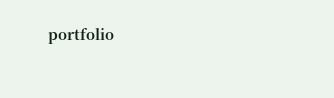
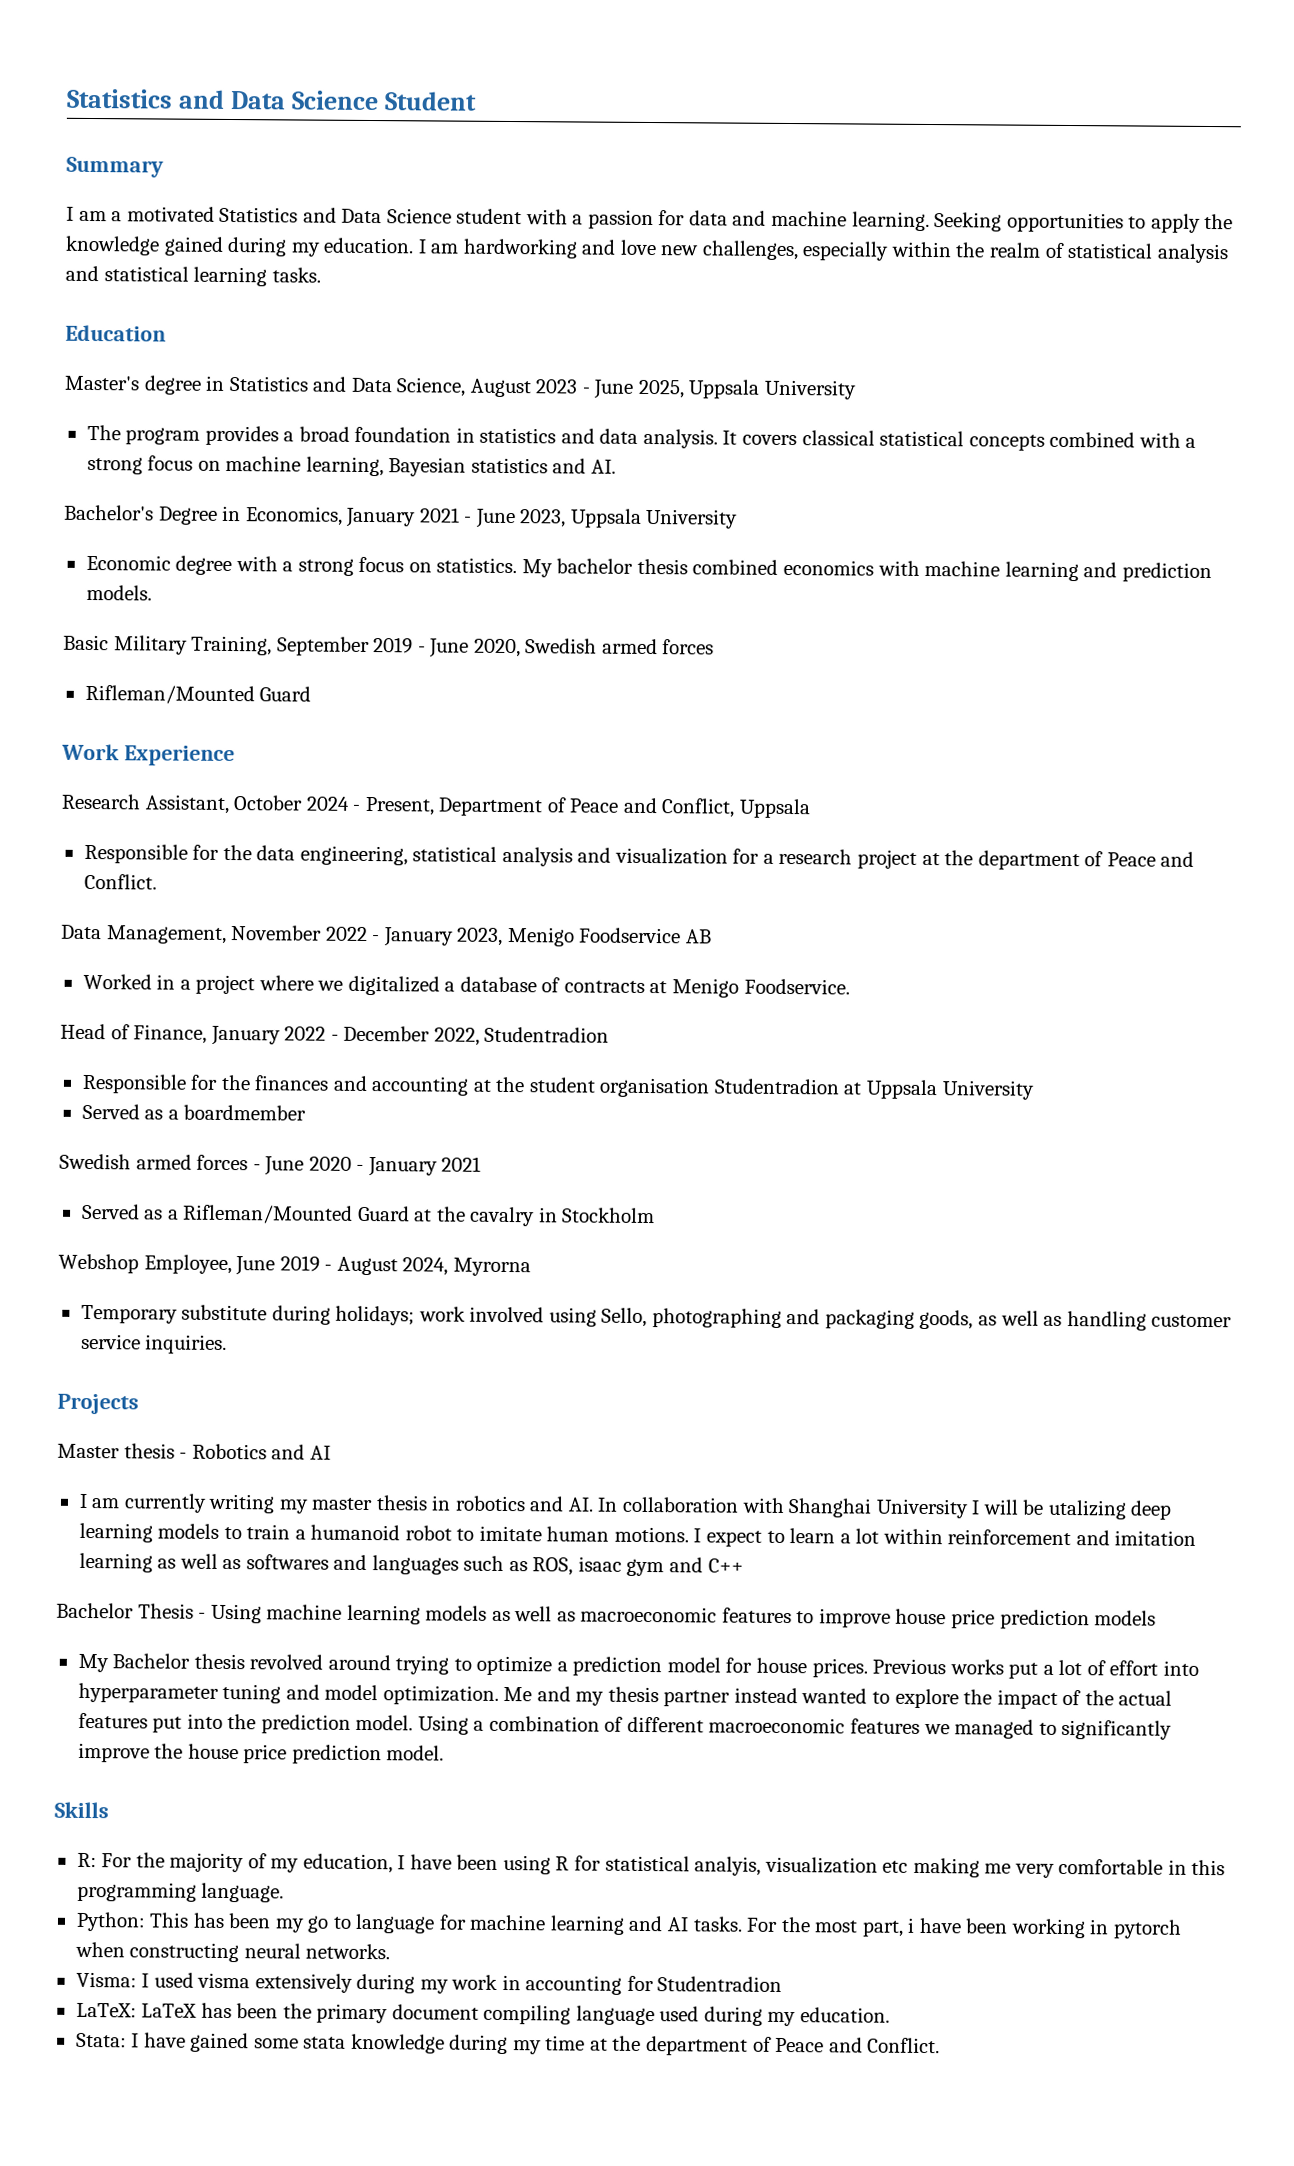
- portfolio
+ Statistics and Data Science Student
+ Summary
+ I am a motivated Statistics and Data Science student with a passion for data and machine learning. Seeking opportunities to apply the knowledge gained during my education. I am hardworking and love new challenges, especially within the realm of statistical analysis and statistical learning tasks.
+ Education
+ Master's degree in Statistics and Data Science, August 2023 - June 2025, Uppsala University
+ The program provides a broad foundation in statistics and data analysis. It covers classical statistical concepts combined with a strong focus on machine learning, Bayesian statistics and AI.
+ Bachelor's Degree in Economics, January 2021 - June 2023, Uppsala University
+ Economic degree with a strong focus on statistics. My bachelor thesis combined economics with machine learning and prediction models.
+ Basic Military Training, September 2019 - June 2020, Swedish armed forces
+ Rifleman/Mounted Guard
+ Work Experience
+ Research Assistant, October 2024 - Present, Department of Peace and Conflict, Uppsala
+ Responsible for the data engineering, statistical analysis and visualization for a research project at the department of Peace and Conflict.
+ Data Management, November 2022 - January 2023, Menigo Foodservice AB
+ Worked in a project where we digitalized a database of contracts at Menigo Foodservice.
+ Head of Finance, January 2022 - December 2022, Studentradion
+ Responsible for the finances and accounting at the student organisation Studentradion at Uppsala University
+ Served as a boardmember
+ Swedish armed forces - June 2020 - January 2021
+ Served as a Rifleman/Mounted Guard at the cavalry in Stockholm
+ Webshop Employee, June 2019 - August 2024, Myrorna
+ Temporary substitute during holidays; work involved using Sello, photographing and packaging goods, as well as handling customer service inquiries.
+ Projects
+ Master thesis - Robotics and AI
+ I am currently writing my master thesis in robotics and AI. In collaboration with Shanghai University I will be utalizing deep learning models to train a humanoid robot to imitate human motions. I expect to learn a lot within reinforcement and imitation learning as well as softwares and languages such as ROS, isaac gym and C++
+ Bachelor Thesis - Using machine learning models as well as macroeconomic features to improve house price prediction models
+ My Bachelor thesis revolved around trying to optimize a prediction model for house prices. Previous works put a lot of effort into hyperparameter tuning and model optimization. Me and my thesis partner instead wanted to explore the impact of the actual features put into the prediction model. Using a combination of different macroeconomic features we managed to significantly improve the house price prediction model.
+ Skills
+ R: For the majority of my education, I have been using R for statistical analyis, visualization etc making me very comfortable in this programming language.
+ Python: This has been my go to language for machine learning and AI tasks. For the most part, i have been working in pytorch when constructing neural networks.
+ Visma: I used visma extensively during my work in accounting for Studentradion
+ LaTeX: LaTeX has been the primary document compiling language used during my education.
+ Stata: I have gained some stata knowledge during my time at the department of Peace and Conflict.

